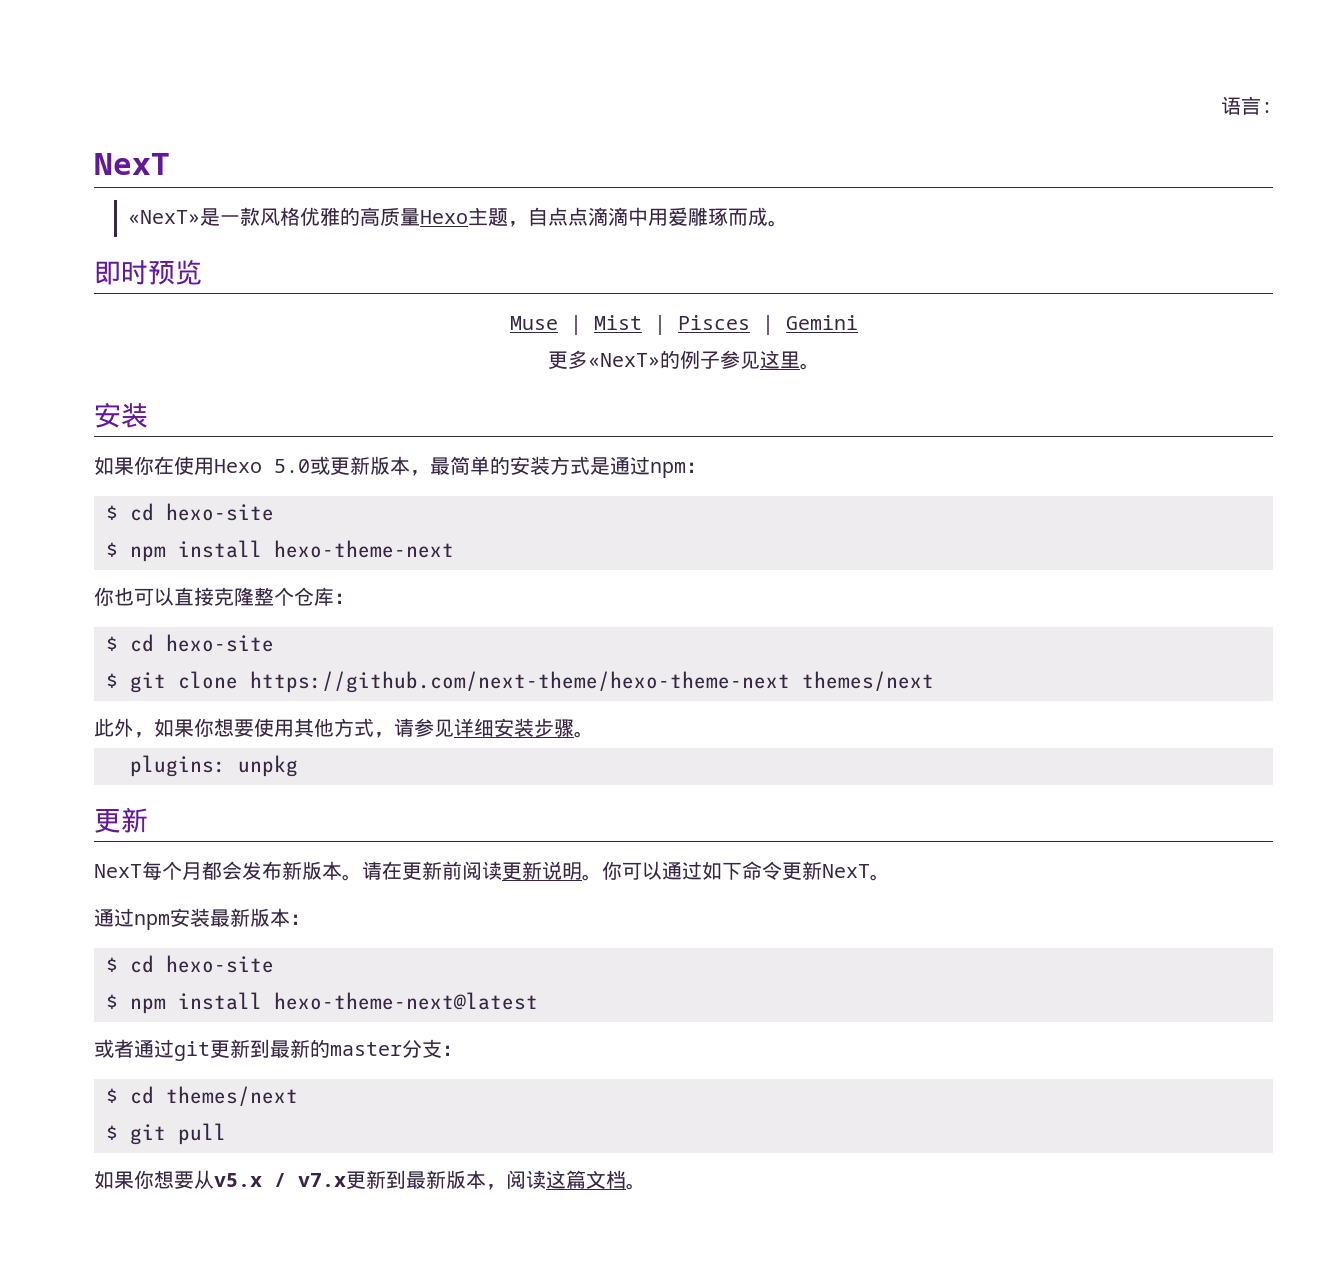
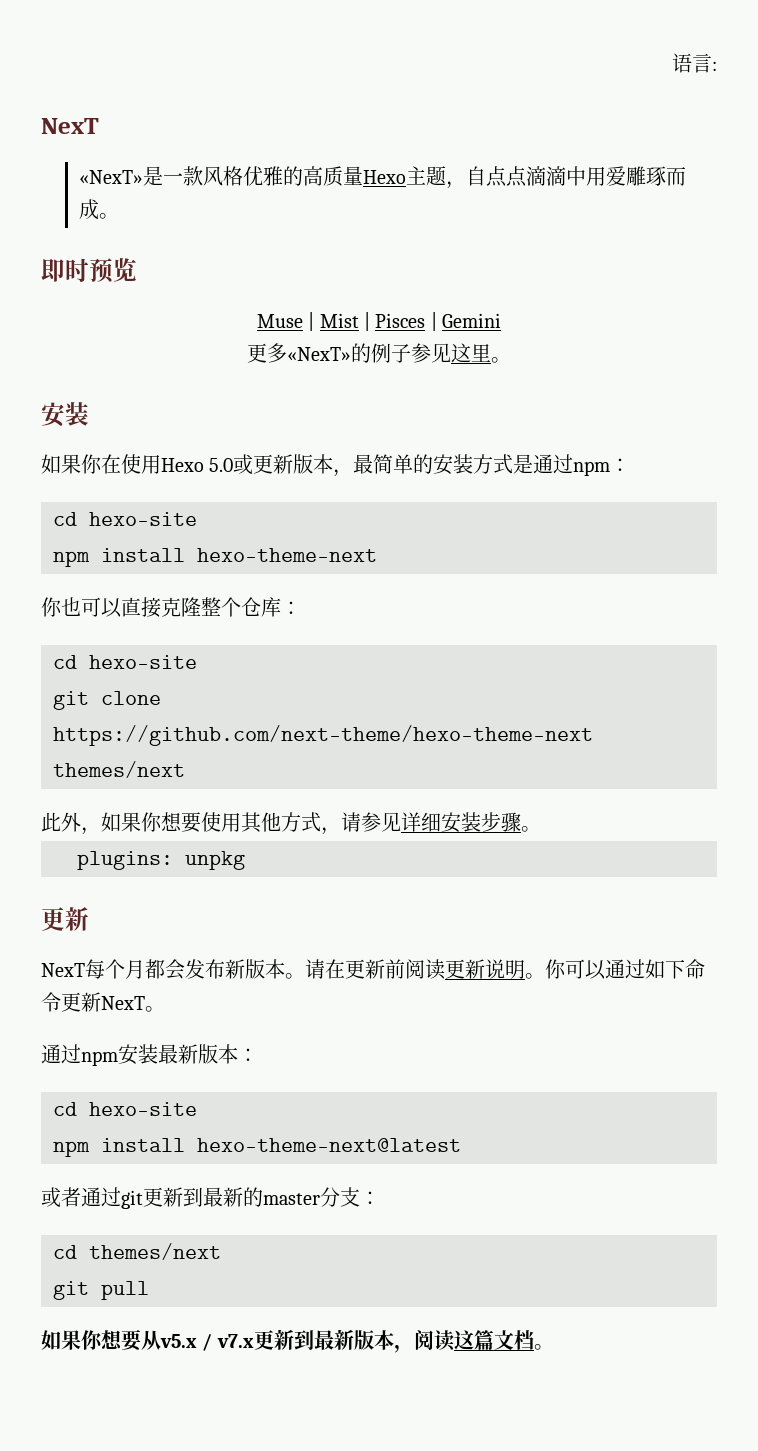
  如果你在使用Hexo 5.0或更新版本，最简单的安装方式是通过npm：
- $ cd hexo-site
- $ npm install hexo-theme-next
+ cd hexo-site
+ npm install hexo-theme-next
  你也可以直接克隆整个仓库：
- $ cd hexo-site
- $ git clone https://github.com/next-theme/hexo-theme-next themes/next
+ cd hexo-site
+ git clone https://github.com/next-theme/hexo-theme-next themes/next
  通过npm安装最新版本：
- $ cd hexo-site
- $ npm install hexo-theme-next@latest
+ cd hexo-site
+ npm install hexo-theme-next@latest
- $ cd themes/next
+ cd themes/next
- $ git pull
+ git pull

